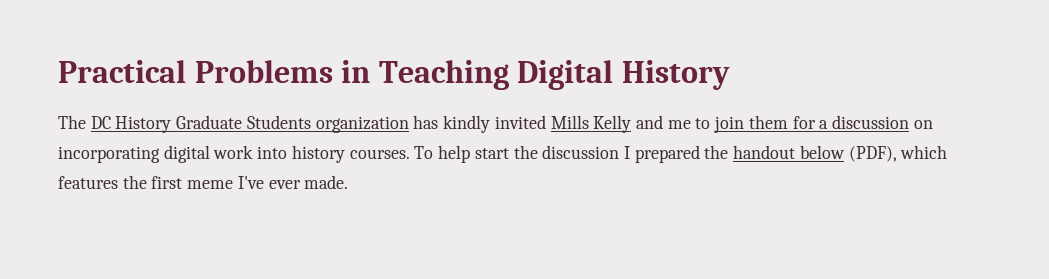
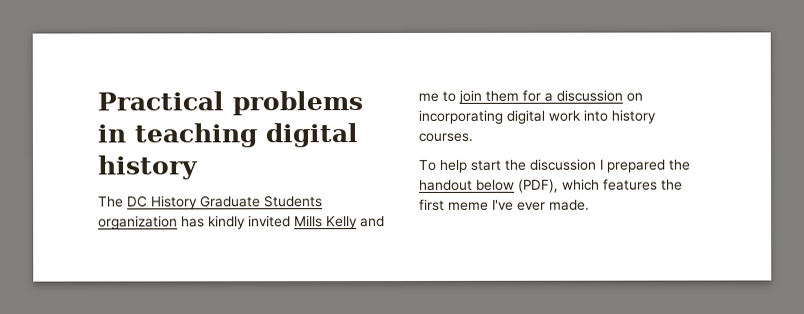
- Practical Problems in Teaching Digital History
+ Practical problems in teaching digital history
- The DC History Graduate Students organization has kindly invited Mills Kelly and me to join them for a discussion on incorporating digital work into history courses. To help start the discussion I prepared the handout below (PDF), which features the first meme I've ever made.
+ The DC History Graduate Students organization has kindly invited Mills Kelly and me to join them for a discussion on incorporating digital work into history courses.
+ To help start the discussion I prepared the handout below (PDF), which features the first meme I've ever made.

